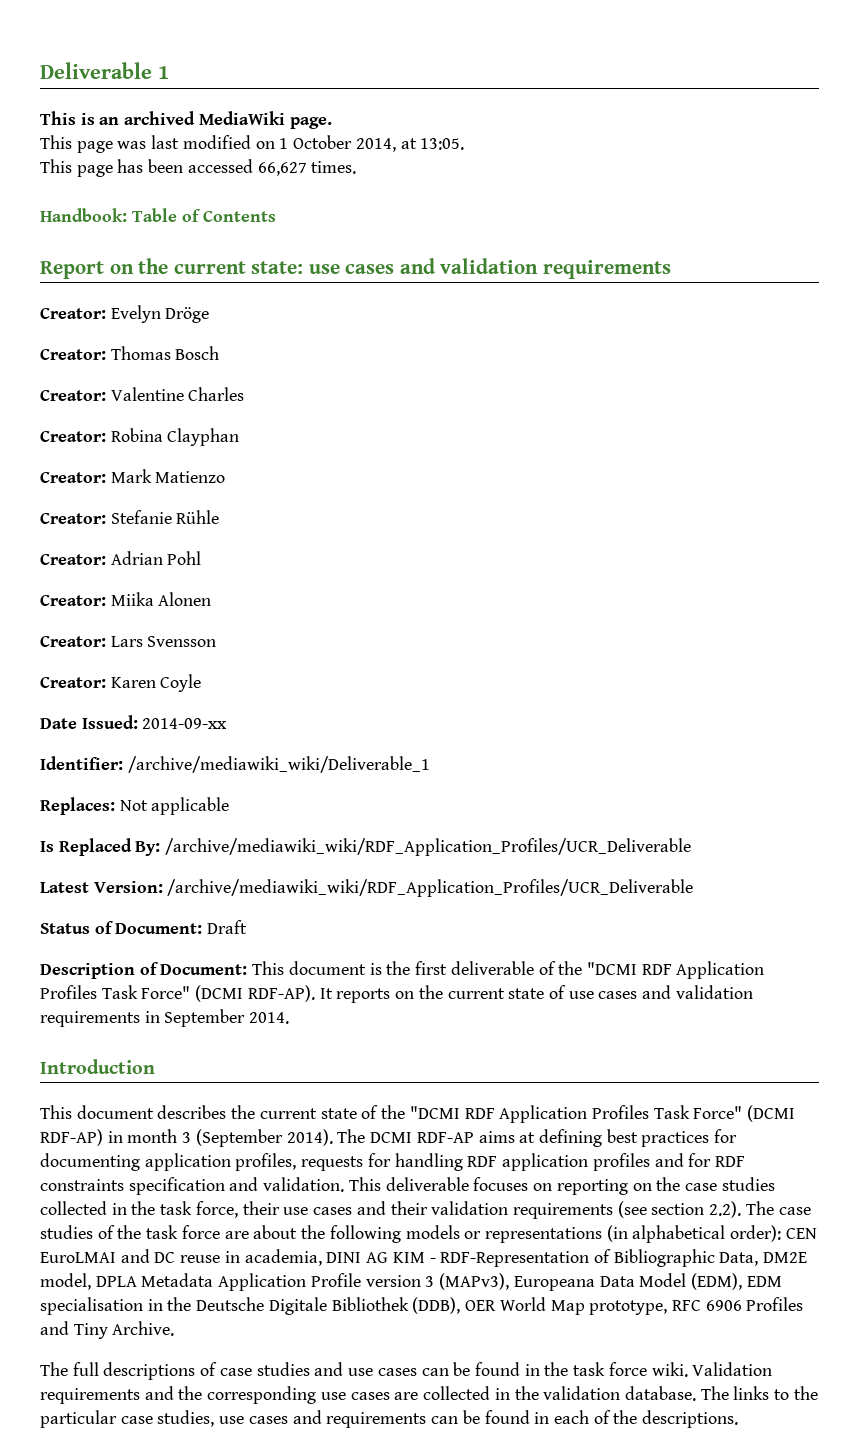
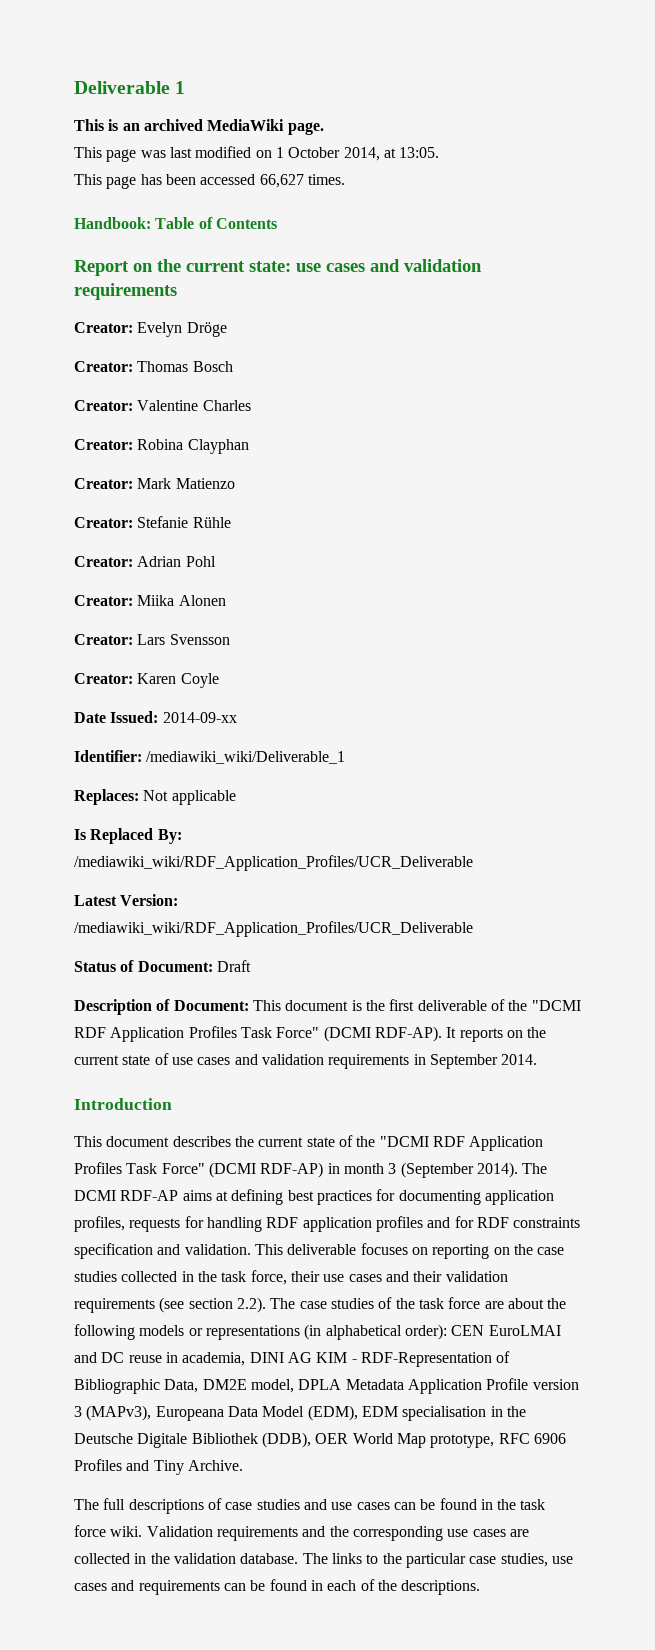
- Identifier: /archive/mediawiki_wiki/Deliverable_1
+ Identifier: /mediawiki_wiki/Deliverable_1
- Is Replaced By: /archive/mediawiki_wiki/RDF_Application_Profiles/UCR_Deliverable
+ Is Replaced By: /mediawiki_wiki/RDF_Application_Profiles/UCR_Deliverable
- Latest Version: /archive/mediawiki_wiki/RDF_Application_Profiles/UCR_Deliverable
+ Latest Version: /mediawiki_wiki/RDF_Application_Profiles/UCR_Deliverable

